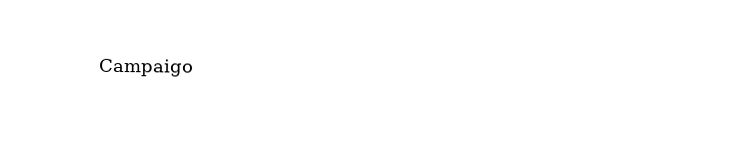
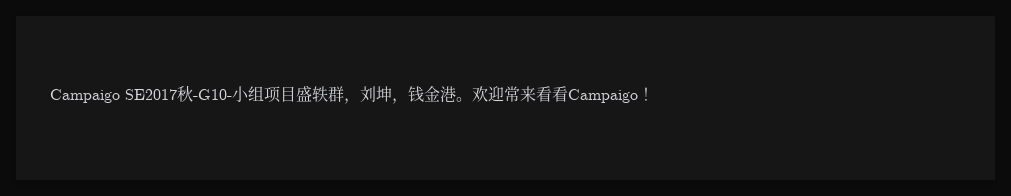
- Campaigo
+ Campaigo SE2017秋-G10-小组项目盛轶群，刘坤，钱金港。欢迎常来看看Campaigo！

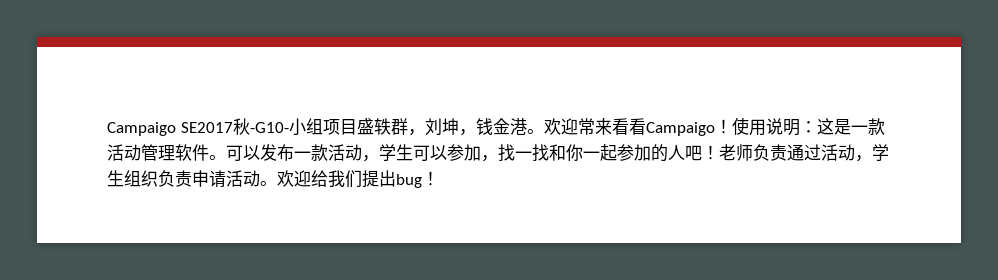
+ 使用说明：这是一款活动管理软件。可以发布一款活动，学生可以参加，找一找和你一起参加的人吧！老师负责通过活动，学生组织负责申请活动。欢迎给我们提出bug！

